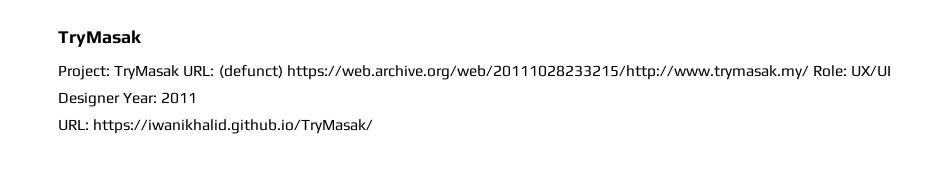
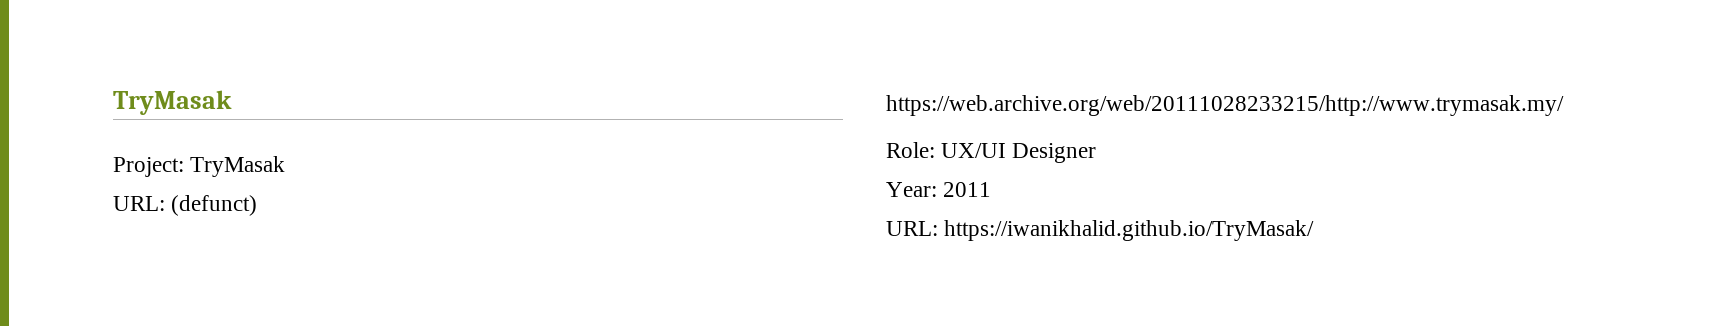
- Project: TryMasak URL: (defunct) https://web.archive.org/web/20111028233215/http://www.trymasak.my/ Role: UX/UI Designer Year: 2011
+ Project: TryMasak
+ URL: (defunct) https://web.archive.org/web/20111028233215/http://www.trymasak.my/
+ Role: UX/UI Designer
+ Year: 2011

